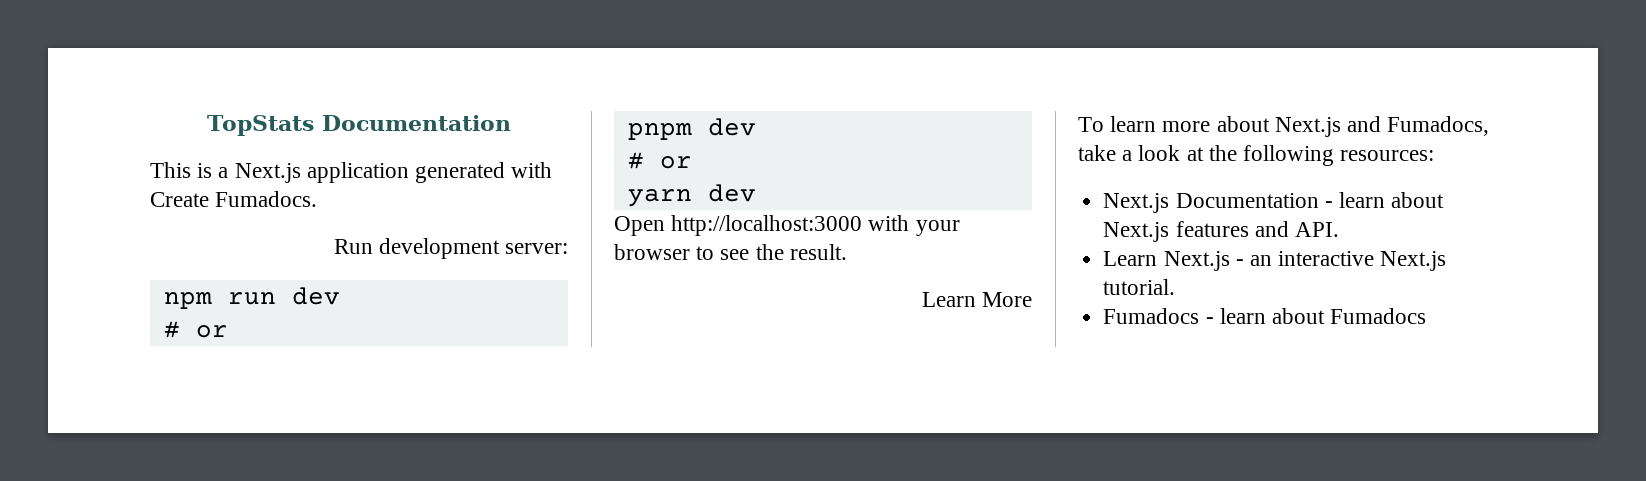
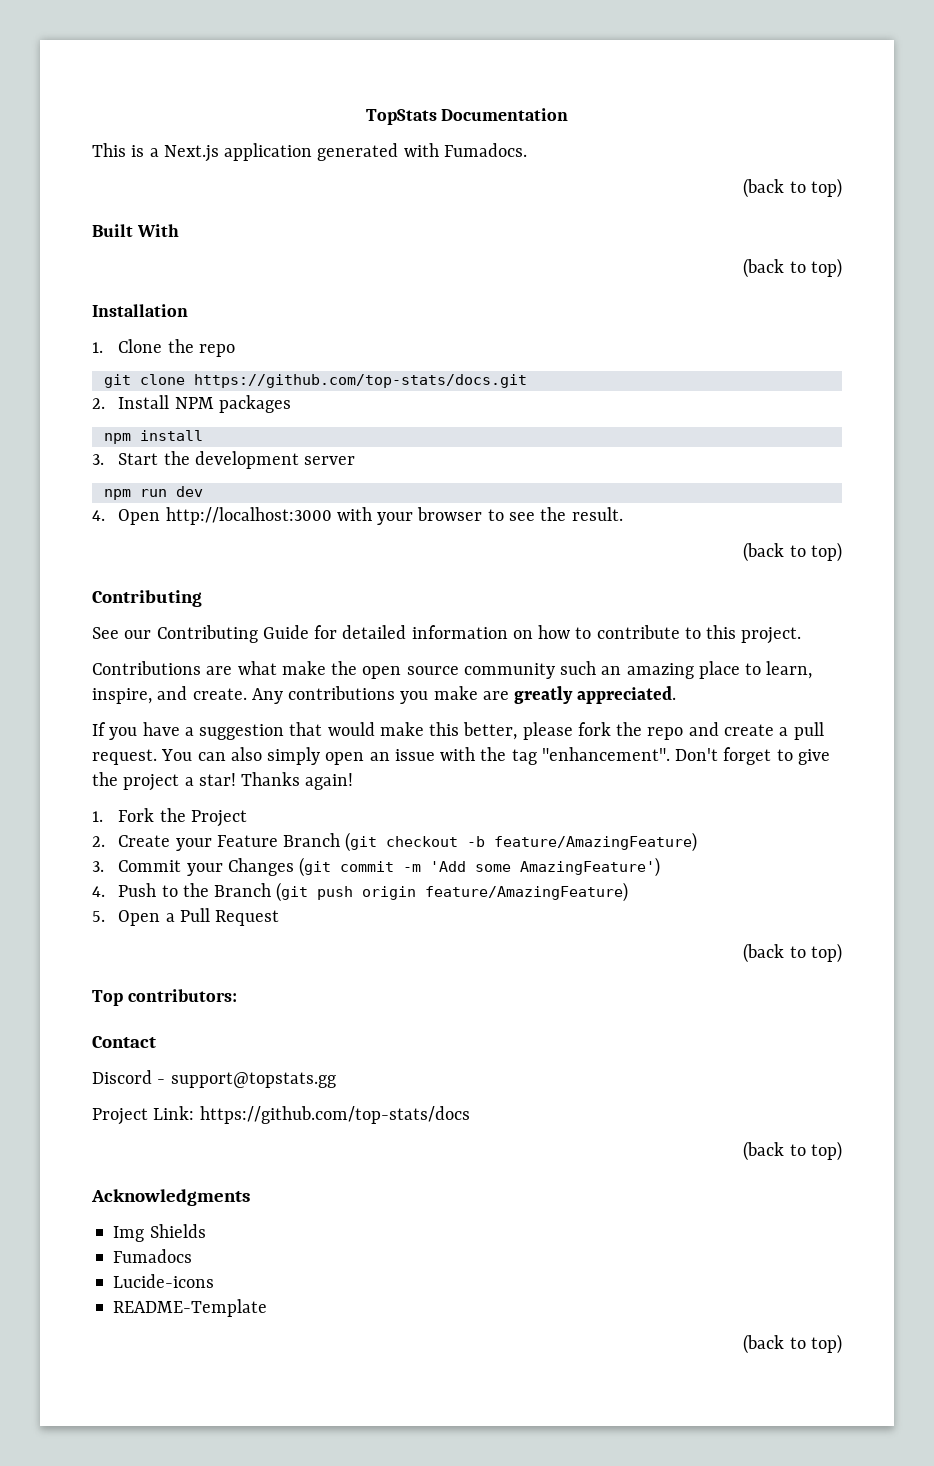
- This is a Next.js application generated with Create Fumadocs.
- Run development server:
+ This is a Next.js application generated with Fumadocs.
+ (back to top)
+ Built With
+ (back to top)
+ Installation
+ 1. Clone the repo
+ git clone https://github.com/top-stats/docs.git
+ 2. Install NPM packages
+ npm install
+ 3. Start the development server
  npm run dev
- # or
- pnpm dev
- # or
- yarn dev
- Open http://localhost:3000 with your browser to see the result.
- Learn More
- To learn more about Next.js and Fumadocs, take a look at the following resources:
- Next.js Documentation - learn about Next.js features and API.
- Learn Next.js - an interactive Next.js tutorial.
- Fumadocs - learn about Fumadocs
+ 4. Open http://localhost:3000 with your browser to see the result.
+ (back to top)
+ Contributing
+ See our Contributing Guide for detailed information on how to contribute to this project.
+ Contributions are what make the open source community such an amazing place to learn, inspire, and create. Any contributions you make are greatly appreciated.
+ If you have a suggestion that would make this better, please fork the repo and create a pull request. You can also simply open an issue with the tag "enhancement". Don't forget to give the project a star! Thanks again!
+ 1. Fork the Project
+ 2. Create your Feature Branch (git checkout -b feature/AmazingFeature)
+ 3. Commit your Changes (git commit -m 'Add some AmazingFeature')
+ 4. Push to the Branch (git push origin feature/AmazingFeature)
+ 5. Open a Pull Request
+ (back to top)
+ Top contributors:
+ Contact
+ Discord - support@topstats.gg
+ Project Link: https://github.com/top-stats/docs
+ (back to top)
+ Acknowledgments
+ Img Shields
+ Fumadocs
+ Lucide-icons
+ README-Template
+ (back to top)

